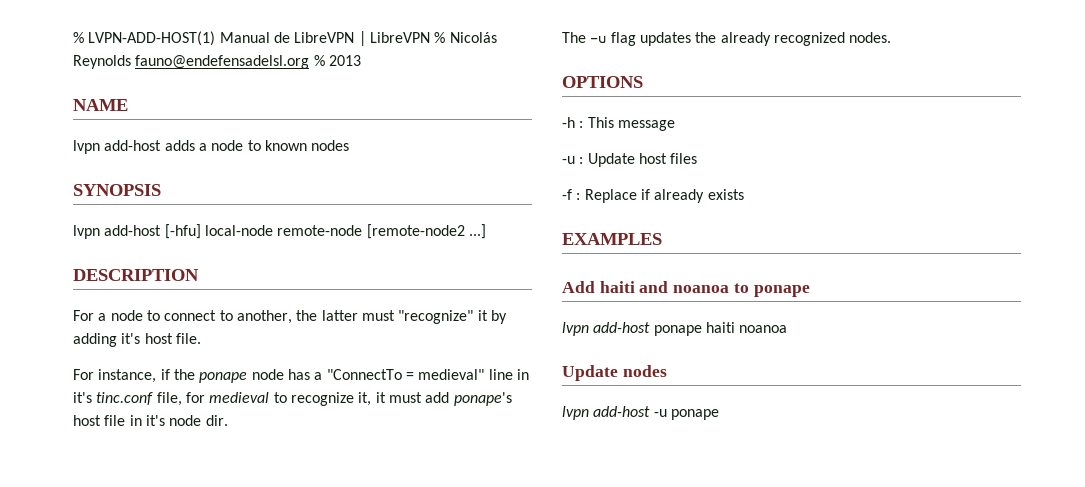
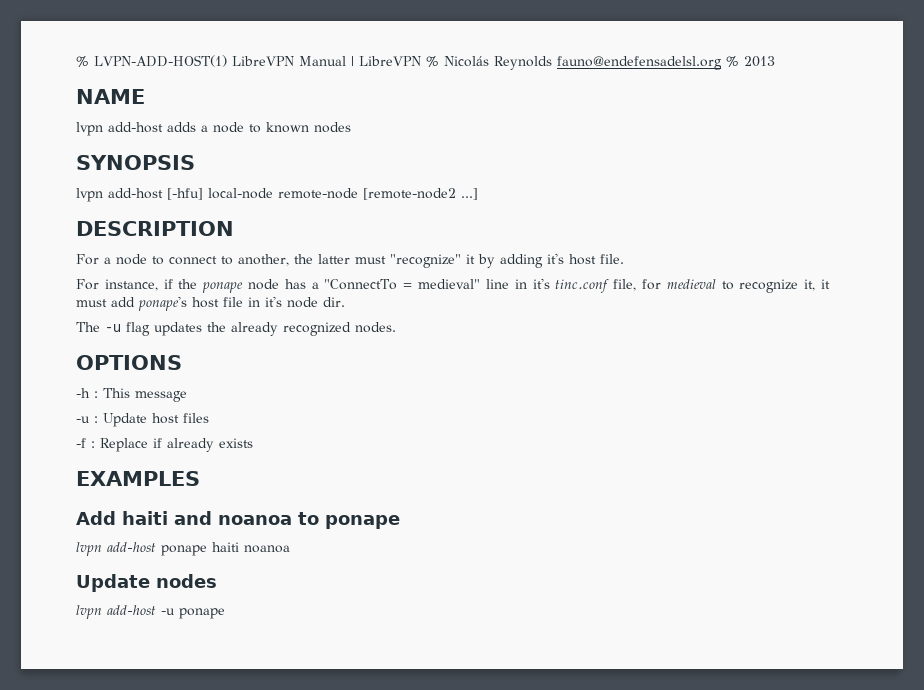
- % LVPN-ADD-HOST(1) Manual de LibreVPN | LibreVPN % Nicolás Reynolds fauno@endefensadelsl.org % 2013
+ % LVPN-ADD-HOST(1) LibreVPN Manual | LibreVPN % Nicolás Reynolds fauno@endefensadelsl.org % 2013

